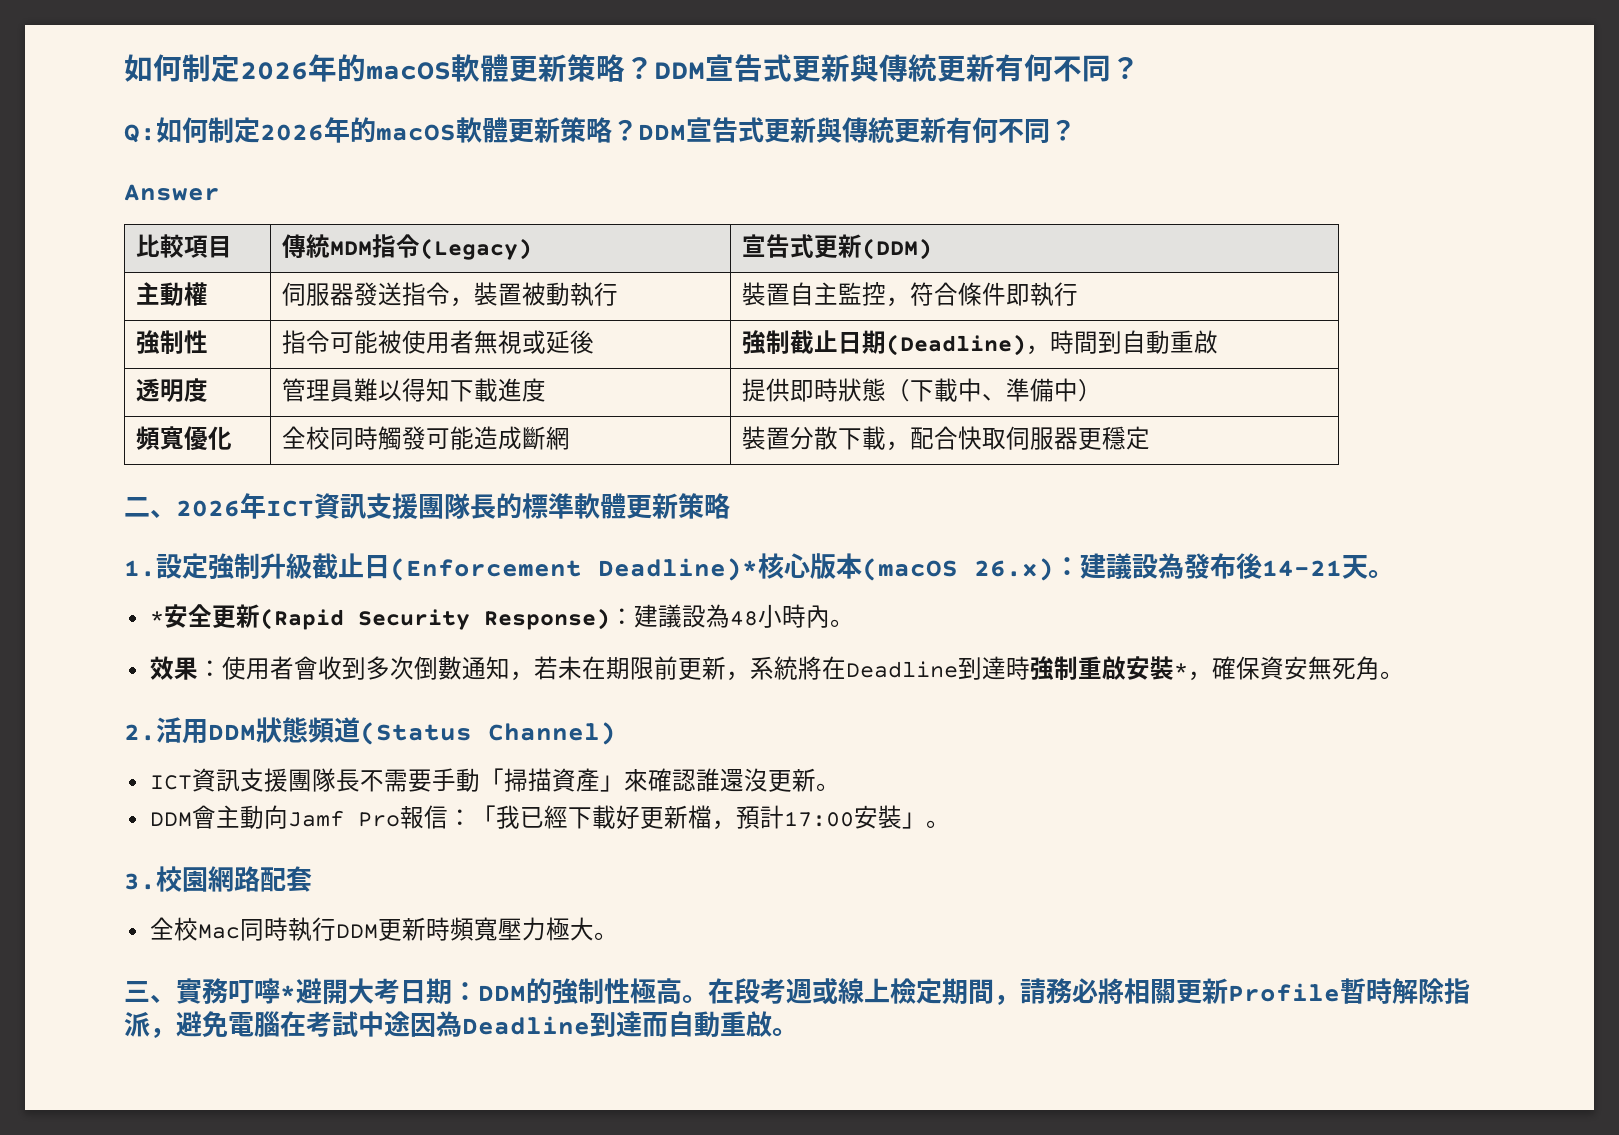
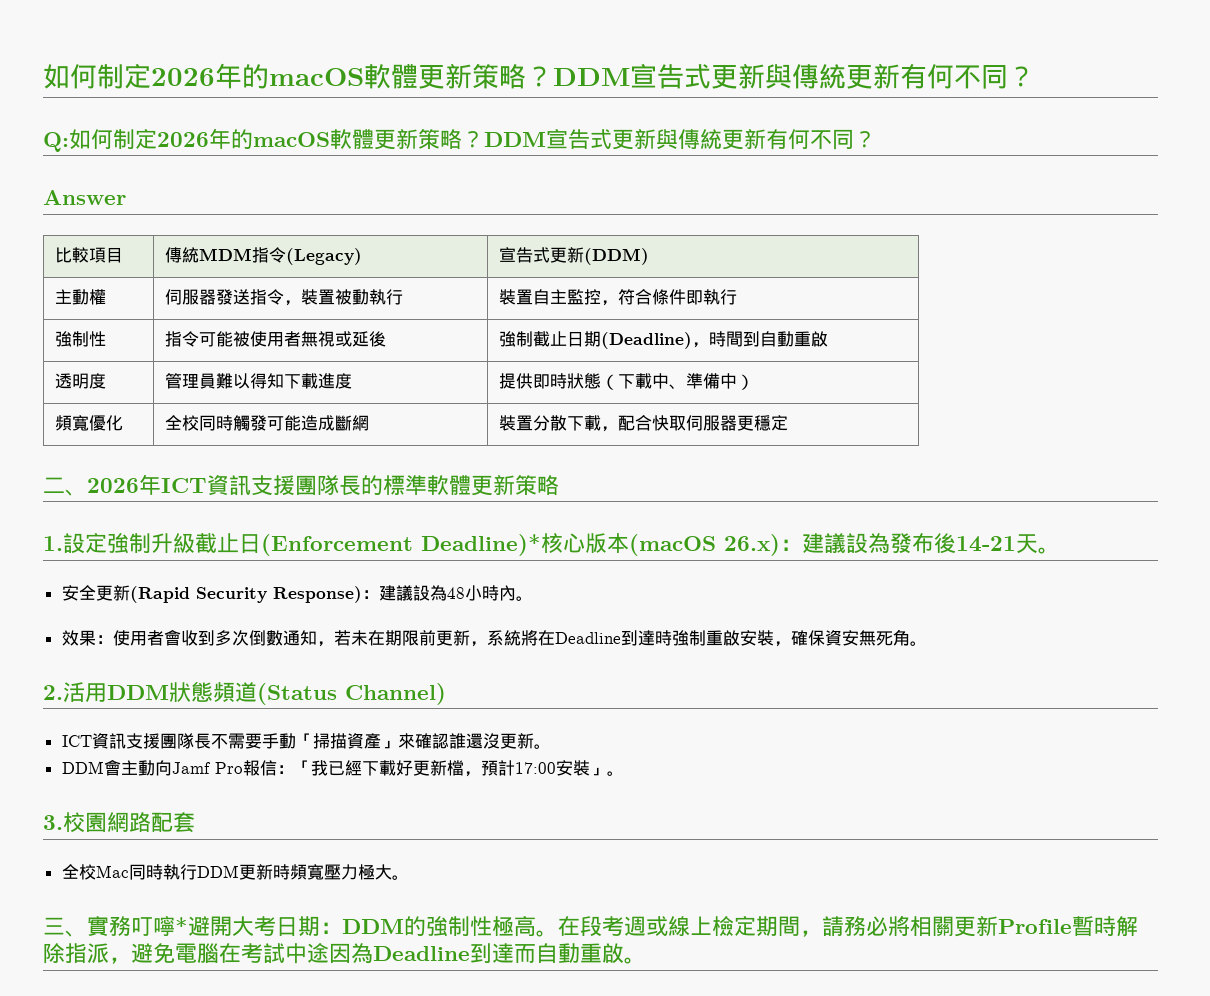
- *安全更新(Rapid Security Response)：建議設為48小時內。
+ 安全更新(Rapid Security Response)：建議設為48小時內。
- 效果：使用者會收到多次倒數通知，若未在期限前更新，系統將在Deadline到達時強制重啟安裝*，確保資安無死角。
+ 效果：使用者會收到多次倒數通知，若未在期限前更新，系統將在Deadline到達時強制重啟安裝，確保資安無死角。

